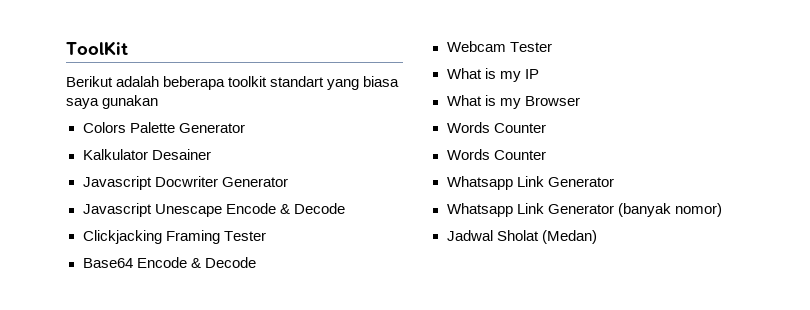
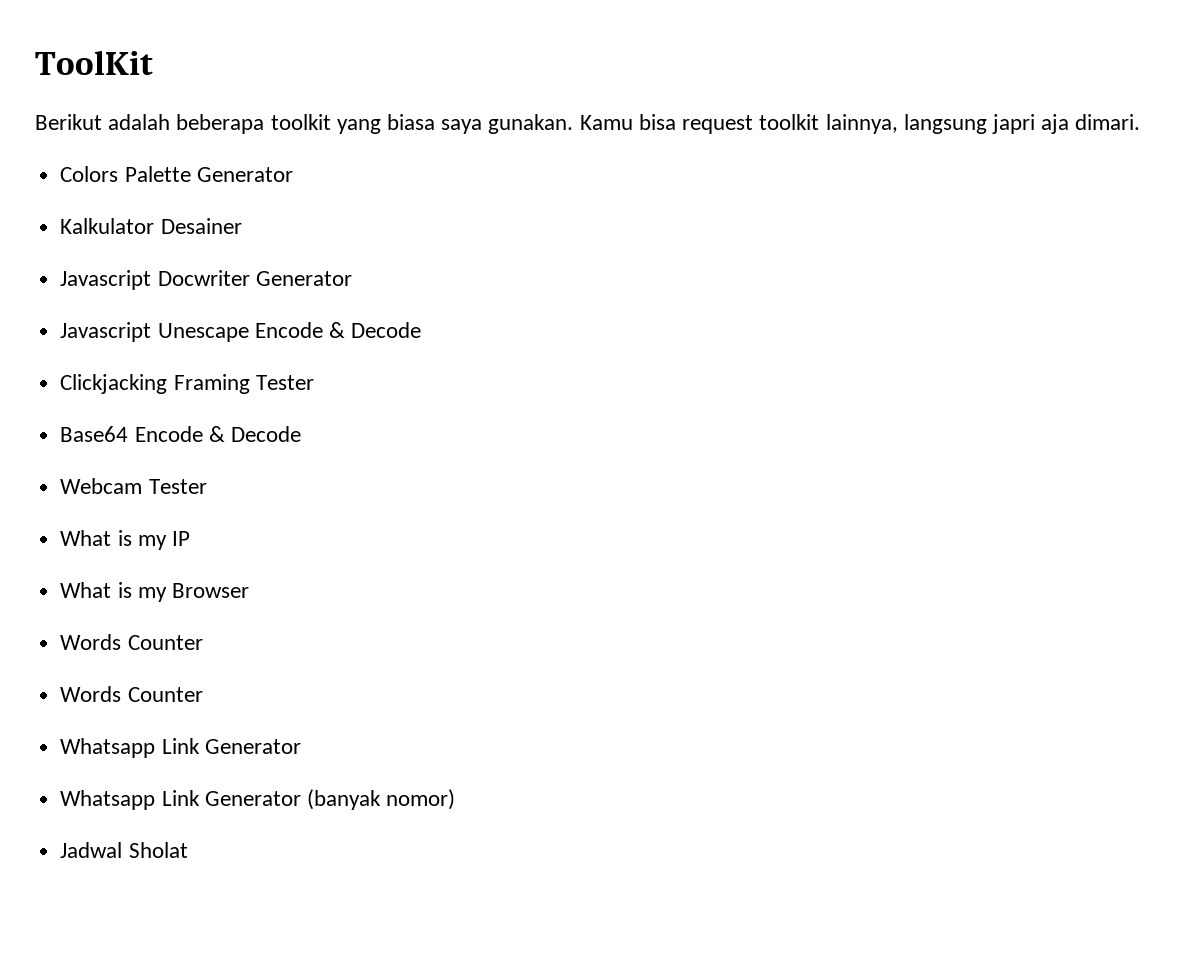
- Berikut adalah beberapa toolkit standart yang biasa saya gunakan
+ Berikut adalah beberapa toolkit yang biasa saya gunakan. Kamu bisa request toolkit lainnya, langsung japri aja dimari.
- Jadwal Sholat (Medan)
+ Jadwal Sholat

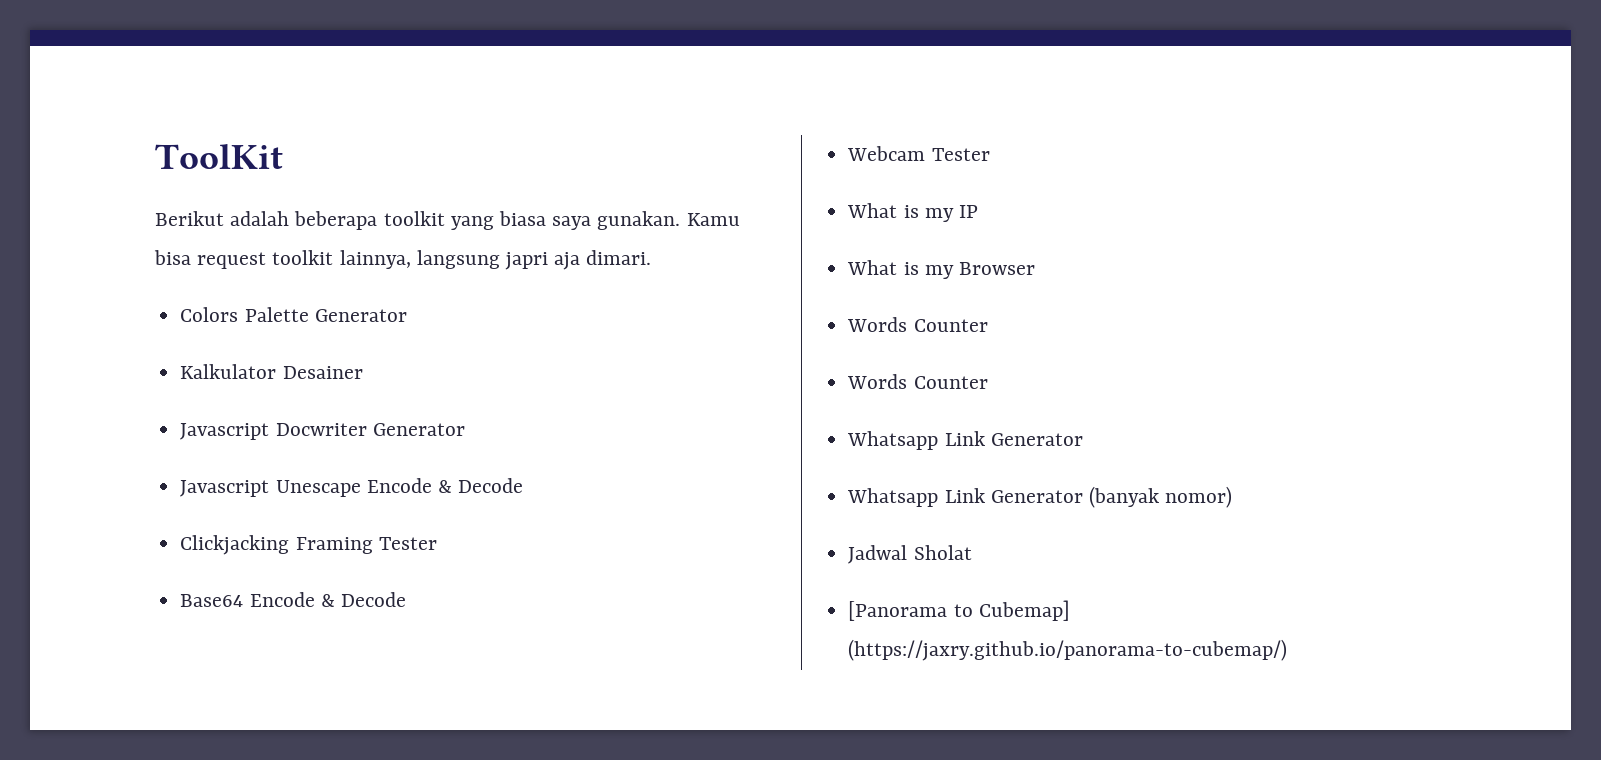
+ [Panorama to Cubemap] (https://jaxry.github.io/panorama-to-cubemap/)

